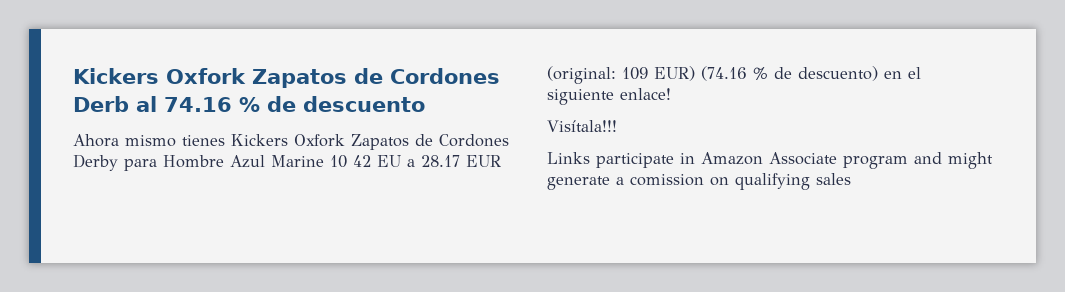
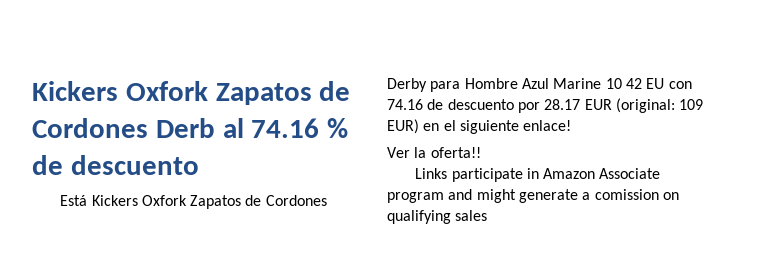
- Ahora mismo tienes Kickers Oxfork Zapatos de Cordones Derby para Hombre Azul Marine 10 42 EU a 28.17 EUR (original: 109 EUR) (74.16 % de descuento) en el siguiente enlace!
+ Está Kickers Oxfork Zapatos de Cordones Derby para Hombre Azul Marine 10 42 EU con 74.16 de descuento por 28.17 EUR (original: 109 EUR) en el siguiente enlace!
- Visítala!!!
+ Ver la oferta!!

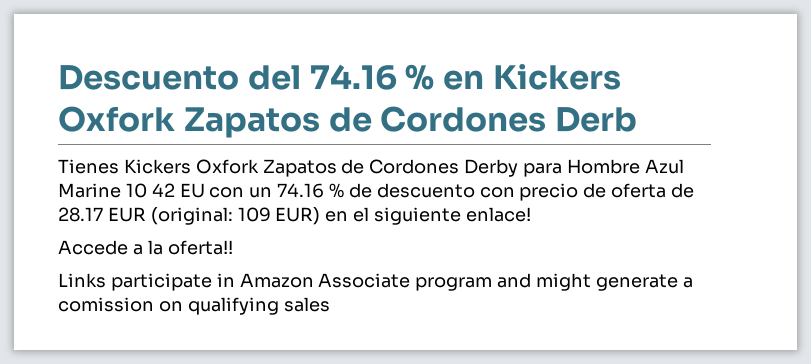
- Kickers Oxfork Zapatos de Cordones Derb al 74.16 % de descuento
- Está Kickers Oxfork Zapatos de Cordones Derby para Hombre Azul Marine 10 42 EU con 74.16 de descuento por 28.17 EUR (original: 109 EUR) en el siguiente enlace!
+ Descuento del 74.16 % en Kickers Oxfork Zapatos de Cordones Derb
+ Tienes Kickers Oxfork Zapatos de Cordones Derby para Hombre Azul Marine 10 42 EU con un 74.16 % de descuento con precio de oferta de 28.17 EUR (original: 109 EUR) en el siguiente enlace!
- Ver la oferta!!
+ Accede a la oferta!!

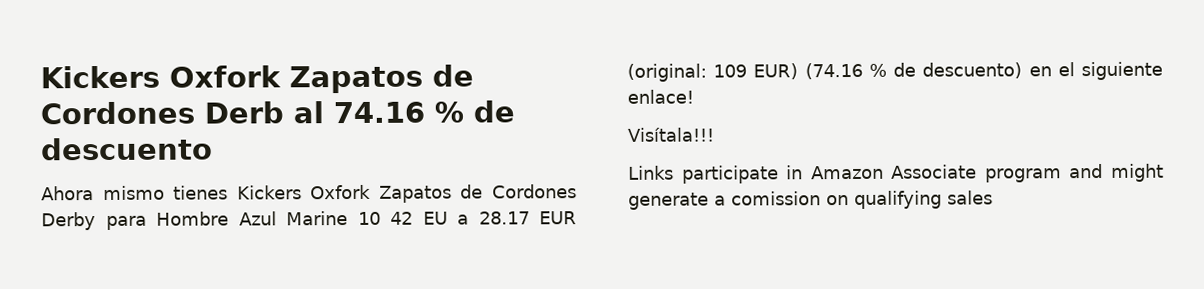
- Descuento del 74.16 % en Kickers Oxfork Zapatos de Cordones Derb
- Tienes Kickers Oxfork Zapatos de Cordones Derby para Hombre Azul Marine 10 42 EU con un 74.16 % de descuento con precio de oferta de 28.17 EUR (original: 109 EUR) en el siguiente enlace!
+ Kickers Oxfork Zapatos de Cordones Derb al 74.16 % de descuento
+ Ahora mismo tienes Kickers Oxfork Zapatos de Cordones Derby para Hombre Azul Marine 10 42 EU a 28.17 EUR (original: 109 EUR) (74.16 % de descuento) en el siguiente enlace!
- Accede a la oferta!!
+ Visítala!!!

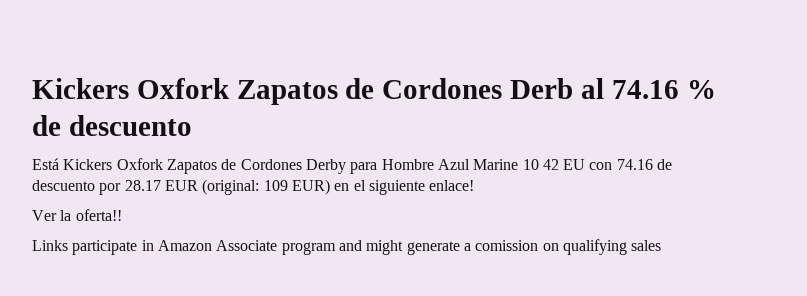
- Ahora mismo tienes Kickers Oxfork Zapatos de Cordones Derby para Hombre Azul Marine 10 42 EU a 28.17 EUR (original: 109 EUR) (74.16 % de descuento) en el siguiente enlace!
+ Está Kickers Oxfork Zapatos de Cordones Derby para Hombre Azul Marine 10 42 EU con 74.16 de descuento por 28.17 EUR (original: 109 EUR) en el siguiente enlace!
- Visítala!!!
+ Ver la oferta!!

